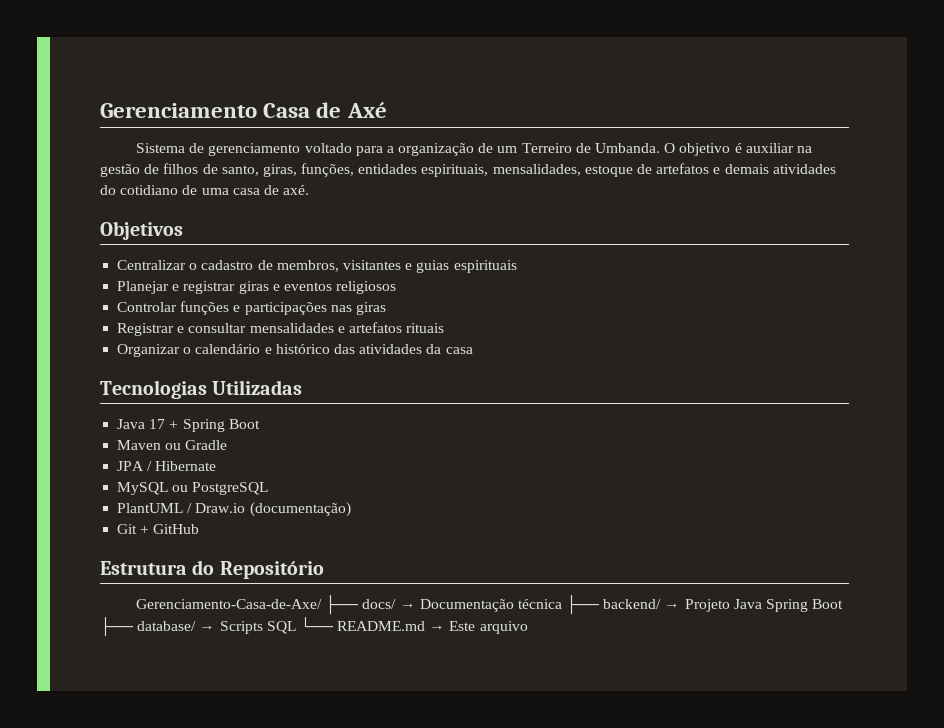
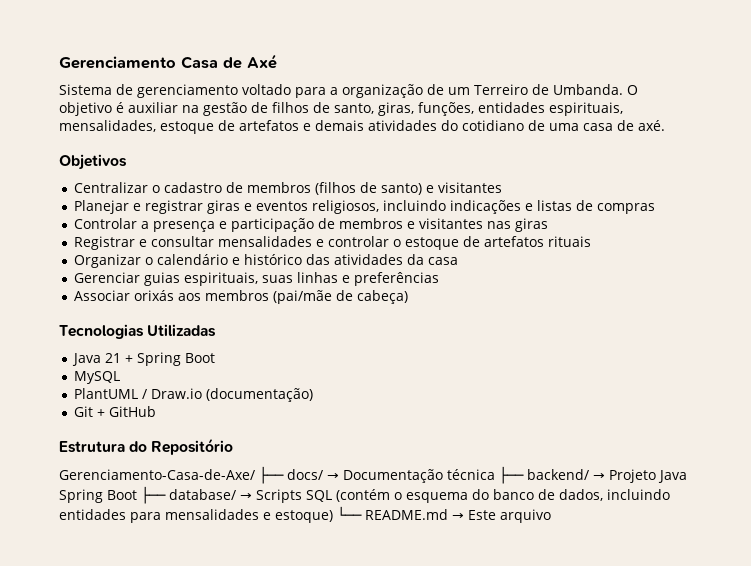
- Centralizar o cadastro de membros, visitantes e guias espirituais
+ Centralizar o cadastro de membros (filhos de santo) e visitantes
- Planejar e registrar giras e eventos religiosos
- Controlar funções e participações nas giras
+ Planejar e registrar giras e eventos religiosos, incluindo indicações e listas de compras
+ Controlar a presença e participação de membros e visitantes nas giras
- Registrar e consultar mensalidades e artefatos rituais
+ Registrar e consultar mensalidades e controlar o estoque de artefatos rituais
+ Gerenciar guias espirituais, suas linhas e preferências
+ Associar orixás aos membros (pai/mãe de cabeça)
- Java 17 + Spring Boot
+ Java 21 + Spring Boot
- Maven ou Gradle
- JPA / Hibernate
- MySQL ou PostgreSQL
+ MySQL
- Gerenciamento-Casa-de-Axe/ ├── docs/ → Documentação técnica ├── backend/ → Projeto Java Spring Boot ├── database/ → Scripts SQL └── README.md → Este arquivo
+ Gerenciamento-Casa-de-Axe/ ├── docs/ → Documentação técnica ├── backend/ → Projeto Java Spring Boot ├── database/ → Scripts SQL (contém o esquema do banco de dados, incluindo entidades para mensalidades e estoque) └── README.md → Este arquivo

